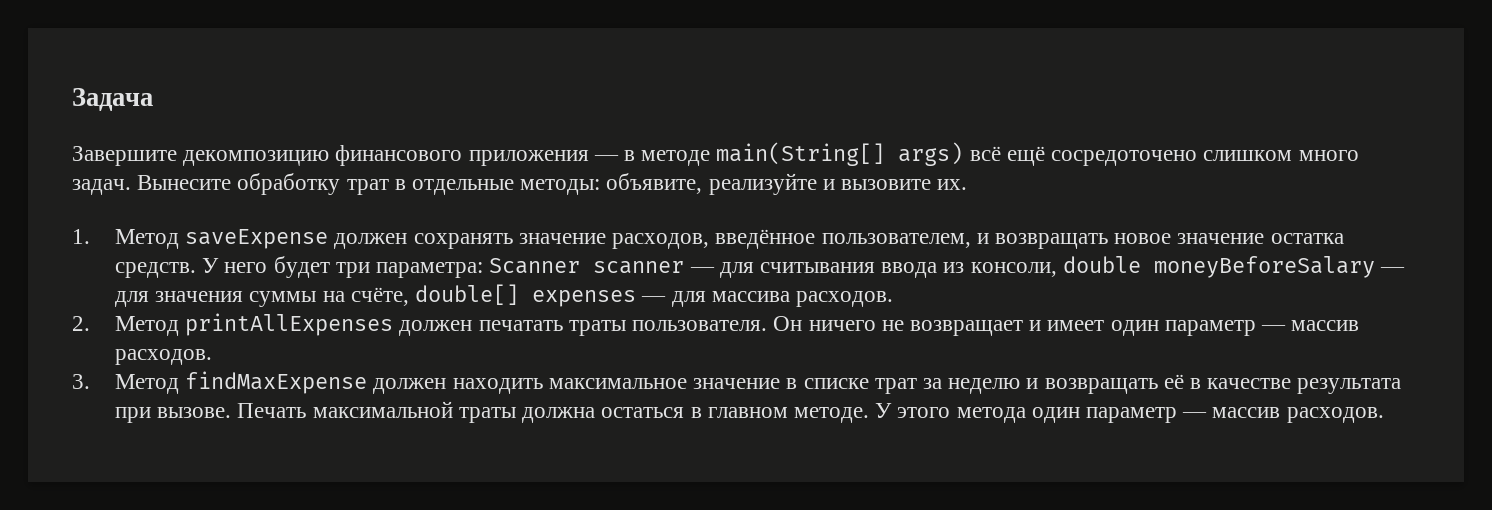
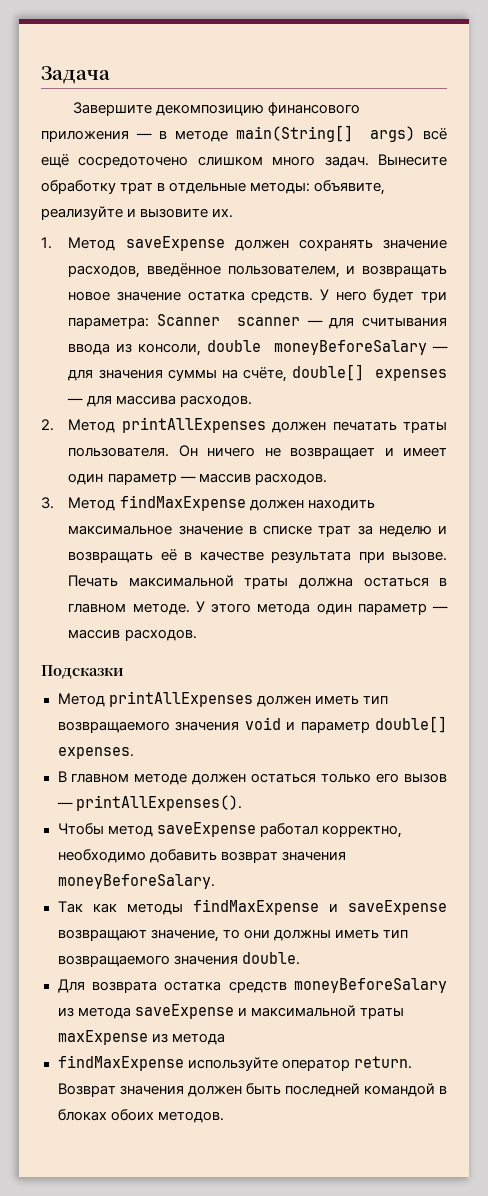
+ Подсказки
+ Метод printAllExpenses должен иметь тип возвращаемого значения void и параметр double[] expenses.
+ В главном методе должен остаться только его вызов — printAllExpenses().
+ Чтобы метод saveExpense работал корректно, необходимо добавить возврат значения moneyBeforeSalary.
+ Так как методы findMaxExpense и saveExpense возвращают значение, то они должны иметь тип возвращаемого значения double.
+ Для возврата остатка средств moneyBeforeSalary из метода saveExpense и максимальной траты maxExpense из метода
+ findMaxExpense используйте оператор return. Возврат значения должен быть последней командой в блоках обоих методов.

